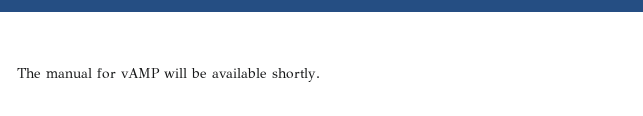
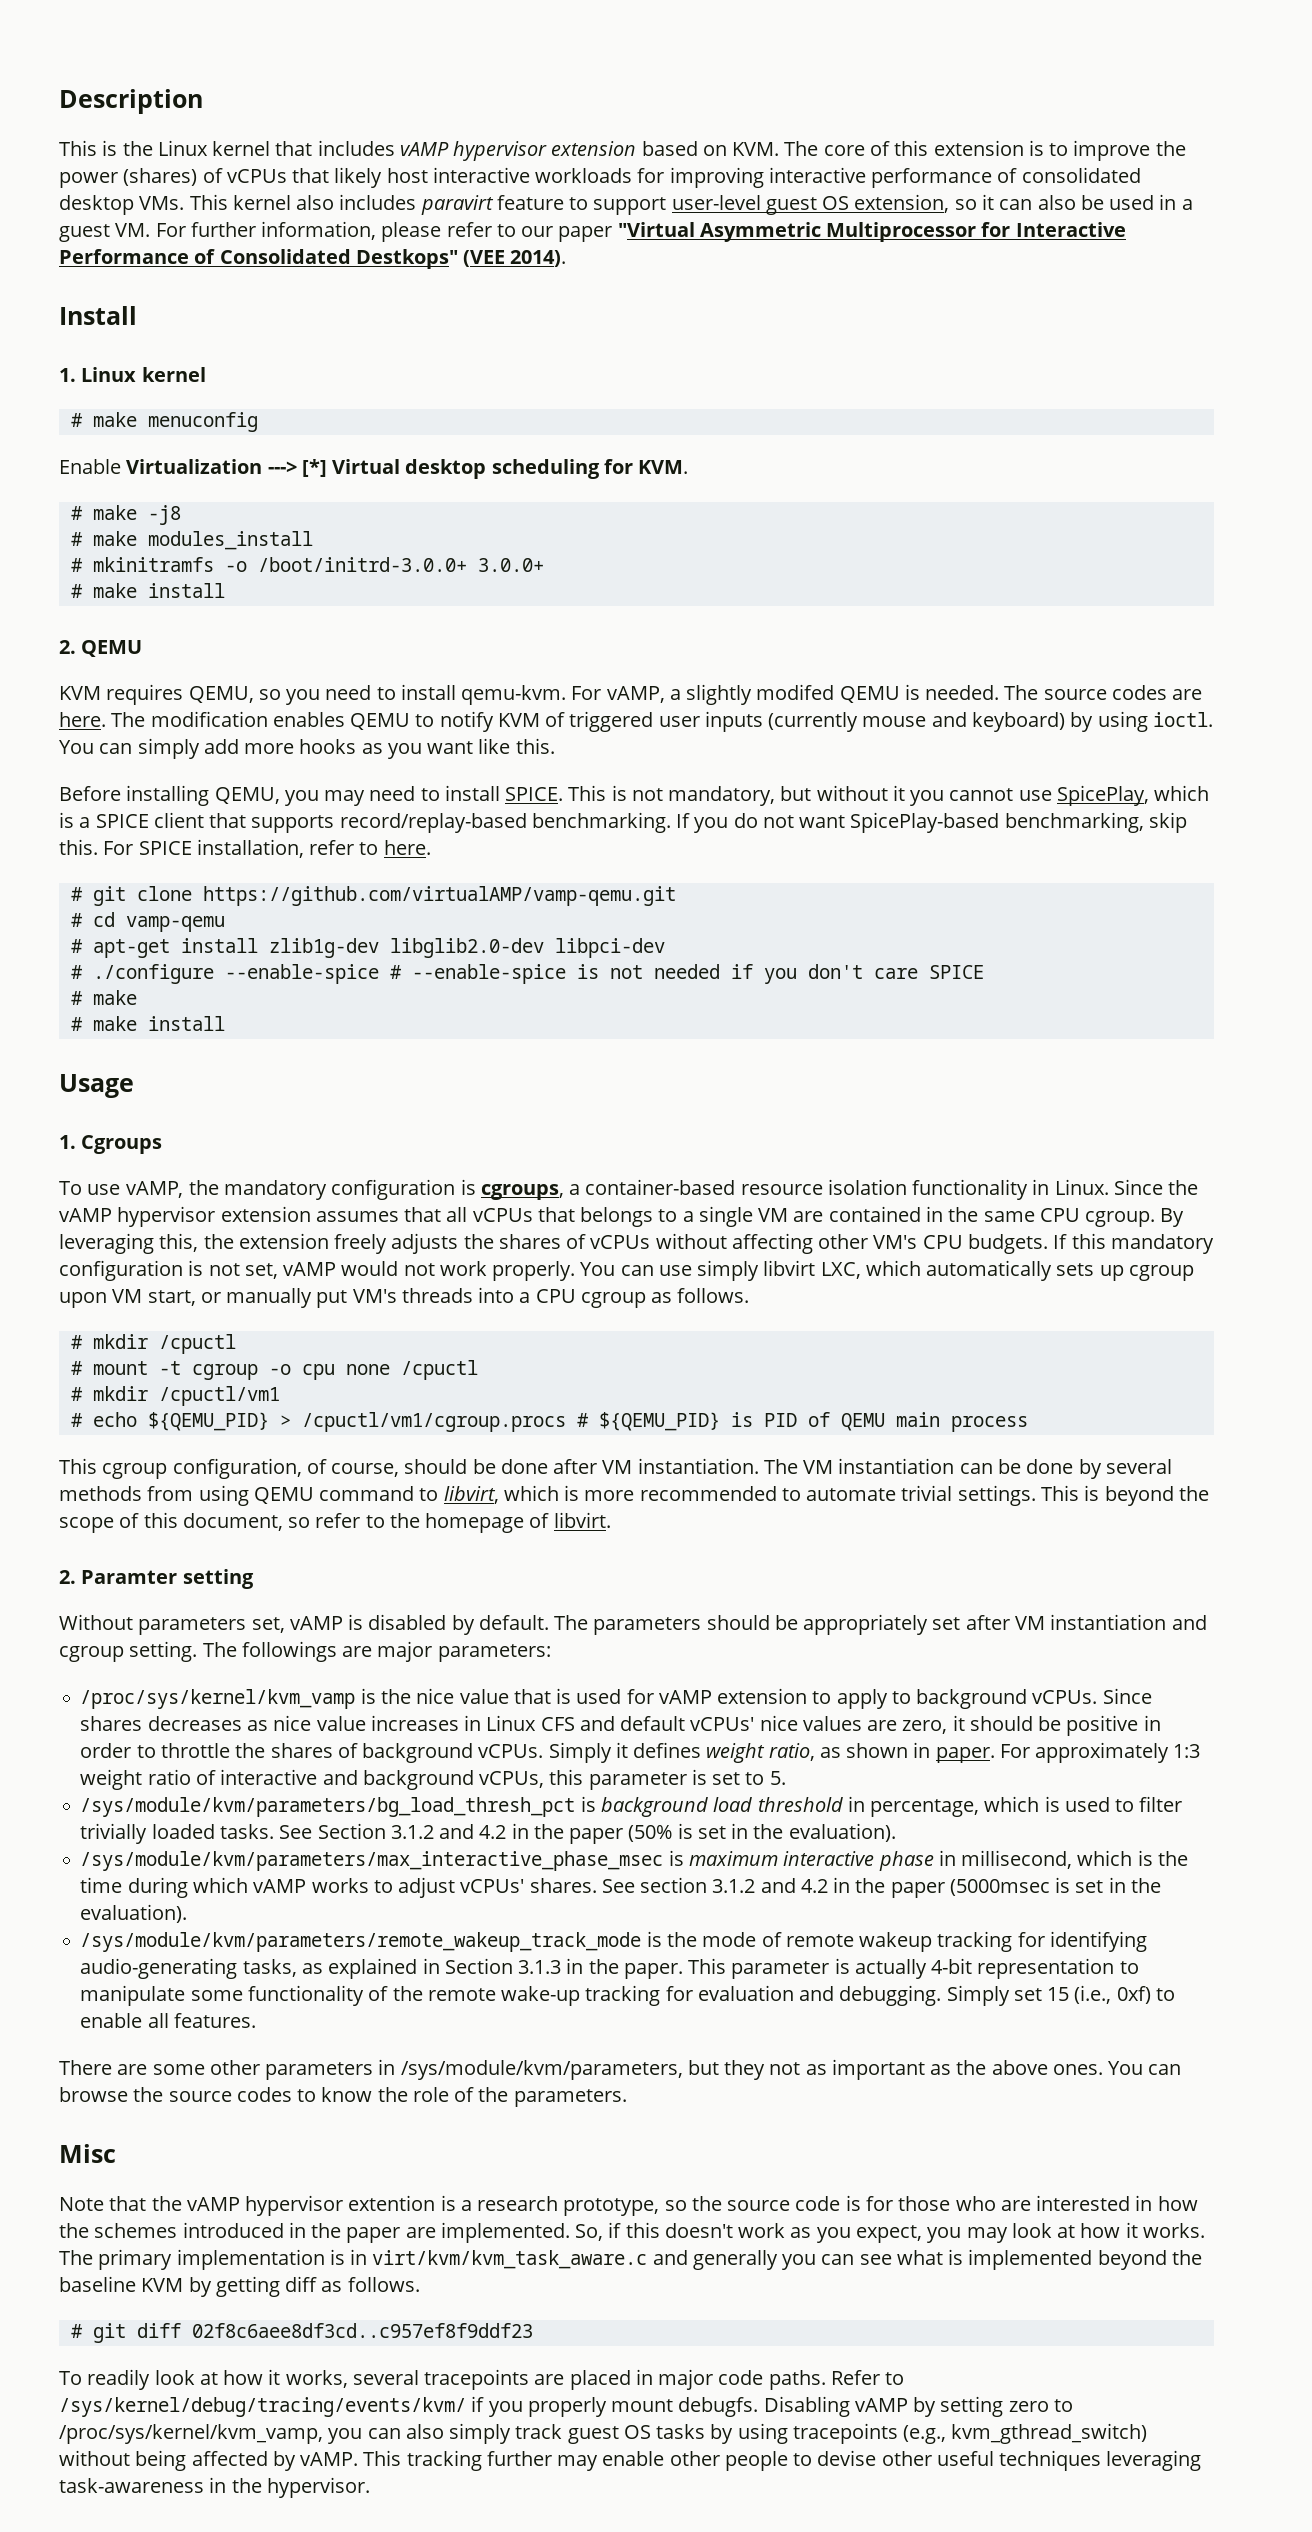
- The manual for vAMP will be available shortly.
+ Description
+ This is the Linux kernel that includes vAMP hypervisor extension based on KVM. The core of this extension is to improve the power (shares) of vCPUs that likely host interactive workloads for improving interactive performance of consolidated desktop VMs. This kernel also includes paravirt feature to support user-level guest OS extension, so it can also be used in a guest VM. For further information, please refer to our paper "Virtual Asymmetric Multiprocessor for Interactive Performance of Consolidated Destkops" (VEE 2014).
+ Install
+ 1. Linux kernel
+ # make menuconfig
+ Enable Virtualization ---> [*] Virtual desktop scheduling for KVM.
+ # make -j8
+ # make modules_install
+ # mkinitramfs -o /boot/initrd-3.0.0+ 3.0.0+
+ # make install
+ 2. QEMU
+ KVM requires QEMU, so you need to install qemu-kvm. For vAMP, a slightly modifed QEMU is needed. The source codes are here. The modification enables QEMU to notify KVM of triggered user inputs (currently mouse and keyboard) by using ioctl. You can simply add more hooks as you want like this.
+ Before installing QEMU, you may need to install SPICE. This is not mandatory, but without it you cannot use SpicePlay, which is a SPICE client that supports record/replay-based benchmarking. If you do not want SpicePlay-based benchmarking, skip this. For SPICE installation, refer to here.
+ # git clone https://github.com/virtualAMP/vamp-qemu.git
+ # cd vamp-qemu
+ # apt-get install zlib1g-dev libglib2.0-dev libpci-dev
+ # ./configure --enable-spice # --enable-spice is not needed if you don't care SPICE
+ # make
+ # make install
+ Usage
+ 1. Cgroups
+ To use vAMP, the mandatory configuration is cgroups, a container-based resource isolation functionality in Linux. Since the vAMP hypervisor extension assumes that all vCPUs that belongs to a single VM are contained in the same CPU cgroup. By leveraging this, the extension freely adjusts the shares of vCPUs without affecting other VM's CPU budgets. If this mandatory configuration is not set, vAMP would not work properly. You can use simply libvirt LXC, which automatically sets up cgroup upon VM start, or manually put VM's threads into a CPU cgroup as follows.
+ # mkdir /cpuctl
+ # mount -t cgroup -o cpu none /cpuctl
+ # mkdir /cpuctl/vm1
+ # echo ${QEMU_PID} > /cpuctl/vm1/cgroup.procs # ${QEMU_PID} is PID of QEMU main process
+ This cgroup configuration, of course, should be done after VM instantiation. The VM instantiation can be done by several methods from using QEMU command to libvirt, which is more recommended to automate trivial settings. This is beyond the scope of this document, so refer to the homepage of libvirt.
+ 2. Paramter setting
+ Without parameters set, vAMP is disabled by default. The parameters should be appropriately set after VM instantiation and cgroup setting. The followings are major parameters:
+ /proc/sys/kernel/kvm_vamp is the nice value that is used for vAMP extension to apply to background vCPUs. Since shares decreases as nice value increases in Linux CFS and default vCPUs' nice values are zero, it should be positive in order to throttle the shares of background vCPUs. Simply it defines weight ratio, as shown in paper. For approximately 1:3 weight ratio of interactive and background vCPUs, this parameter is set to 5.
+ /sys/module/kvm/parameters/bg_load_thresh_pct is background load threshold in percentage, which is used to filter trivially loaded tasks. See Section 3.1.2 and 4.2 in the paper (50% is set in the evaluation).
+ /sys/module/kvm/parameters/max_interactive_phase_msec is maximum interactive phase in millisecond, which is the time during which vAMP works to adjust vCPUs' shares. See section 3.1.2 and 4.2 in the paper (5000msec is set in the evaluation).
+ /sys/module/kvm/parameters/remote_wakeup_track_mode is the mode of remote wakeup tracking for identifying audio-generating tasks, as explained in Section 3.1.3 in the paper. This parameter is actually 4-bit representation to manipulate some functionality of the remote wake-up tracking for evaluation and debugging. Simply set 15 (i.e., 0xf) to enable all features.
+ There are some other parameters in /sys/module/kvm/parameters, but they not as important as the above ones. You can browse the source codes to know the role of the parameters.
+ Misc
+ Note that the vAMP hypervisor extention is a research prototype, so the source code is for those who are interested in how the schemes introduced in the paper are implemented. So, if this doesn't work as you expect, you may look at how it works. The primary implementation is in virt/kvm/kvm_task_aware.c and generally you can see what is implemented beyond the baseline KVM by getting diff as follows.
+ # git diff 02f8c6aee8df3cd..c957ef8f9ddf23
+ To readily look at how it works, several tracepoints are placed in major code paths. Refer to /sys/kernel/debug/tracing/events/kvm/ if you properly mount debugfs. Disabling vAMP by setting zero to /proc/sys/kernel/kvm_vamp, you can also simply track guest OS tasks by using tracepoints (e.g., kvm_gthread_switch) without being affected by vAMP. This tracking further may enable other people to devise other useful techniques leveraging task-awareness in the hypervisor.

